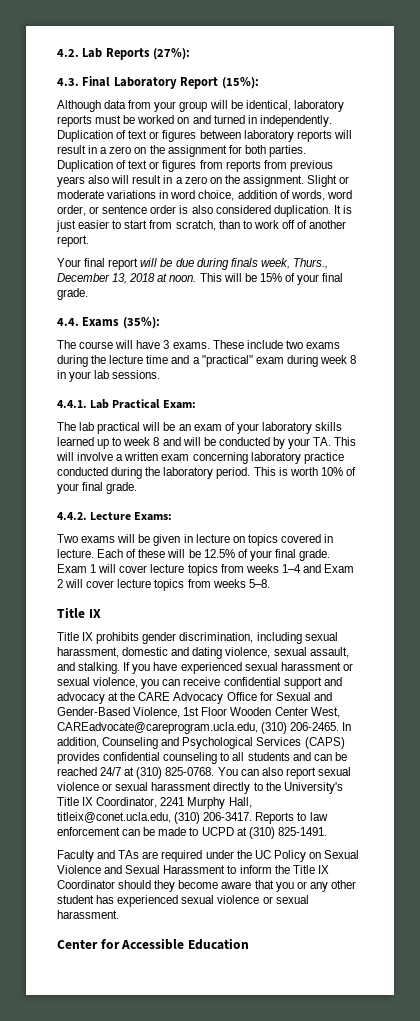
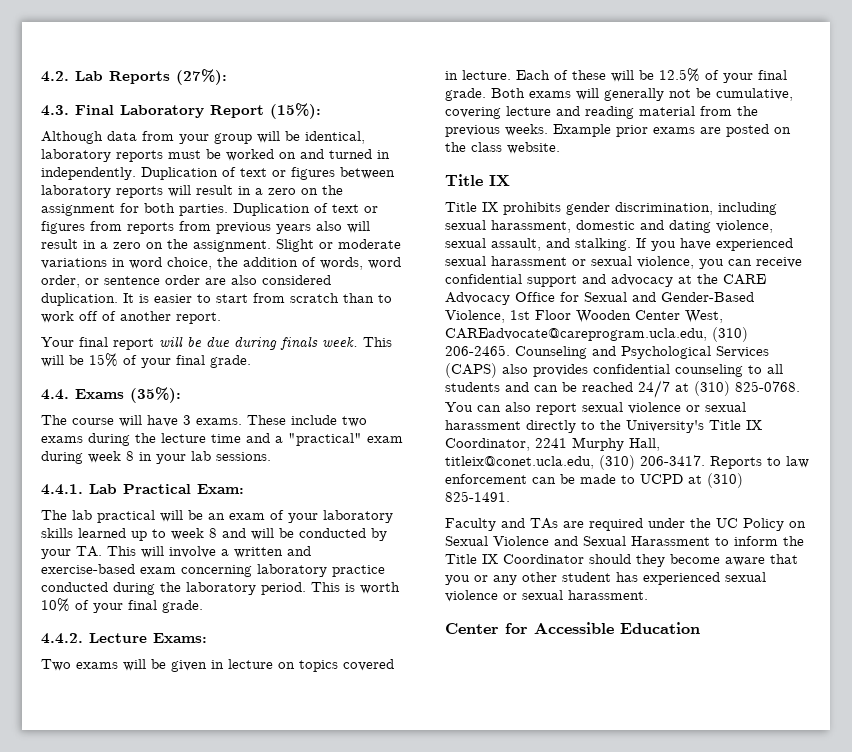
- Slight or moderate variations in word choice, addition of words, word order, or sentence order is also considered duplication.
+ Slight or moderate variations in word choice, the addition of words, word order, or sentence order are also considered duplication.
- It is just easier to start from scratch, than to work off of another report.
+ It is easier to start from scratch than to work off of another report.
- Your final report will be due during finals week, Thurs., December 13, 2018 at noon.
+ Your final report will be due during finals week.
- The lab practical will be an exam of your laboratory skills learned up to week 8 and will be conducted by your TA. This will involve a written exam concerning laboratory practice conducted during the laboratory period.
+ The lab practical will be an exam of your laboratory skills learned up to week 8 and will be conducted by your TA. This will involve a written and exercise-based exam concerning laboratory practice conducted during the laboratory period.
- Exam 1 will cover lecture topics from weeks 1–4 and Exam 2 will cover lecture topics from weeks 5–8.
+ Both exams will generally not be cumulative, covering lecture and reading material from the previous weeks. Example prior exams are posted on the class website.
- In addition, Counseling and Psychological Services (CAPS) provides confidential counseling to all students and can be reached 24/7 at (310) 825-0768.
+ Counseling and Psychological Services (CAPS) also provides confidential counseling to all students and can be reached 24/7 at (310) 825-0768.

